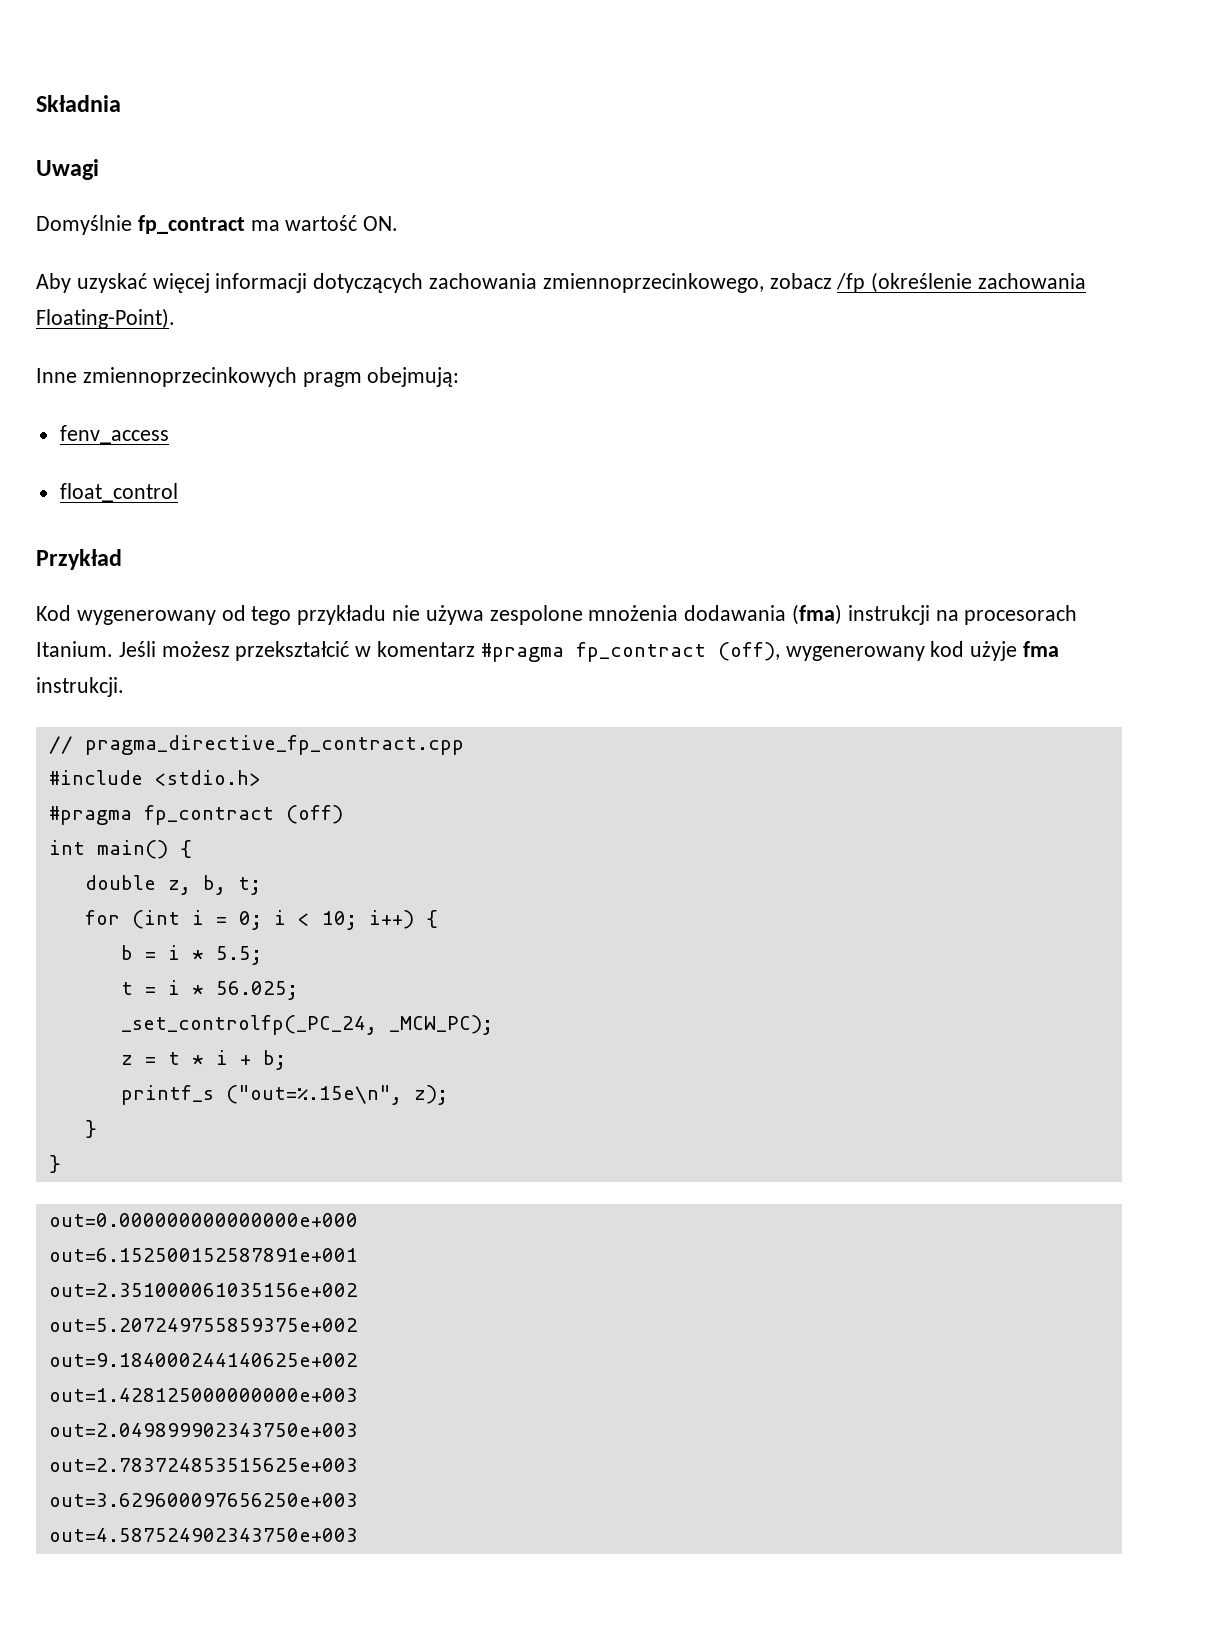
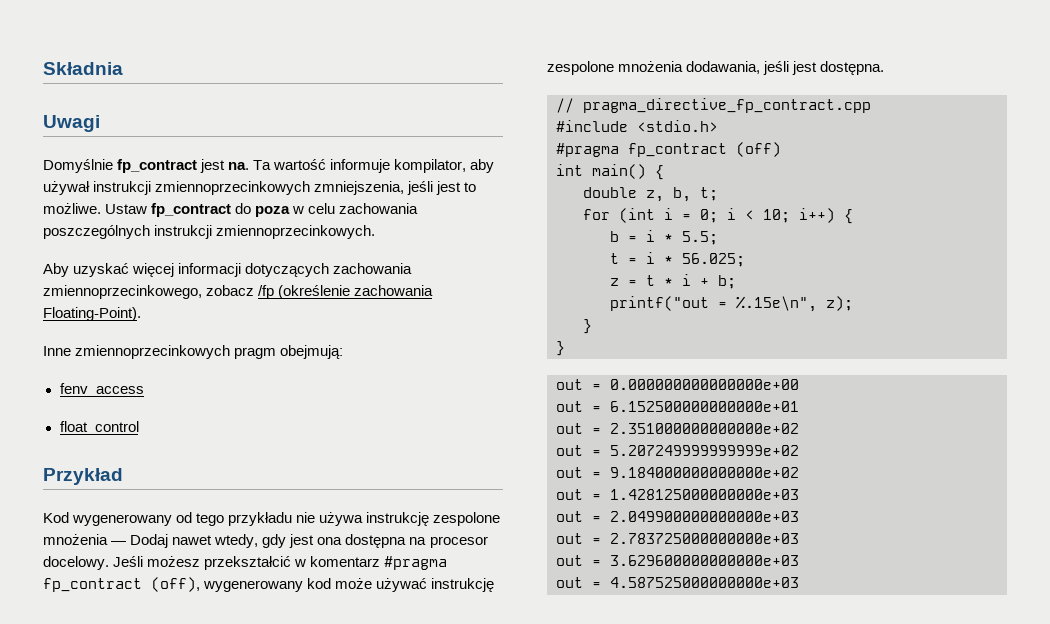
- Domyślnie fp_contract ma wartość ON.
+ Domyślnie fp_contract jest na. Ta wartość informuje kompilator, aby używał instrukcji zmiennoprzecinkowych zmniejszenia, jeśli jest to możliwe. Ustaw fp_contract do poza w celu zachowania poszczególnych instrukcji zmiennoprzecinkowych.
- Kod wygenerowany od tego przykładu nie używa zespolone mnożenia dodawania (fma) instrukcji na procesorach Itanium.
+ Kod wygenerowany od tego przykładu nie używa instrukcję zespolone mnożenia — Dodaj nawet wtedy, gdy jest ona dostępna na procesor docelowy.
- Jeśli możesz przekształcić w komentarz #pragma fp_contract (off), wygenerowany kod użyje fma instrukcji.
+ Jeśli możesz przekształcić w komentarz #pragma fp_contract (off), wygenerowany kod może używać instrukcję zespolone mnożenia dodawania, jeśli jest dostępna.
- _set_controlfp(_PC_24, _MCW_PC);
- printf_s ("out=%.15e\n", z);
+ printf("out = %.15e\n", z);
- out=0.000000000000000e+000
- out=6.152500152587891e+001
- out=2.351000061035156e+002
- out=5.207249755859375e+002
- out=9.184000244140625e+002
- out=1.428125000000000e+003
- out=2.049899902343750e+003
- out=2.783724853515625e+003
- out=3.629600097656250e+003
- out=4.587524902343750e+003
+ out = 0.000000000000000e+00
+ out = 6.152500000000000e+01
+ out = 2.351000000000000e+02
+ out = 5.207249999999999e+02
+ out = 9.184000000000000e+02
+ out = 1.428125000000000e+03
+ out = 2.049900000000000e+03
+ out = 2.783725000000000e+03
+ out = 3.629600000000000e+03
+ out = 4.587525000000000e+03

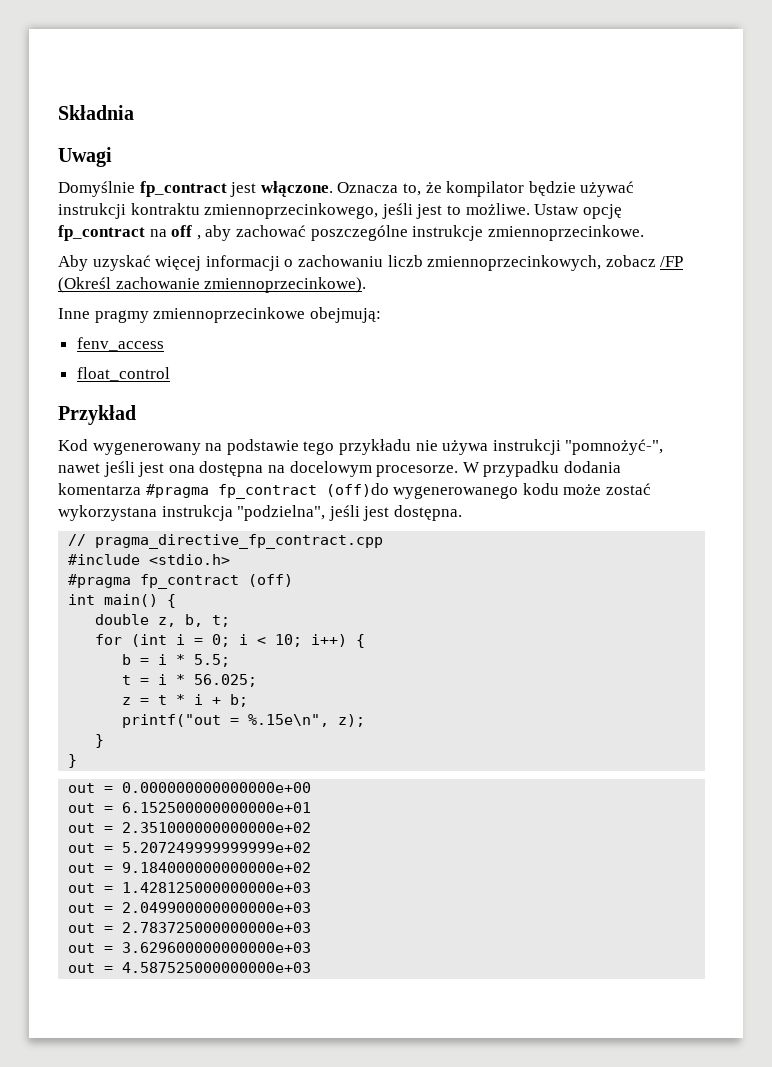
- Domyślnie fp_contract jest na. Ta wartość informuje kompilator, aby używał instrukcji zmiennoprzecinkowych zmniejszenia, jeśli jest to możliwe.
+ Domyślnie fp_contract jest włączone. Oznacza to, że kompilator będzie używać instrukcji kontraktu zmiennoprzecinkowego, jeśli jest to możliwe.
- Ustaw fp_contract do poza w celu zachowania poszczególnych instrukcji zmiennoprzecinkowych.
- Aby uzyskać więcej informacji dotyczących zachowania zmiennoprzecinkowego, zobacz /fp (określenie zachowania Floating-Point).
+ Ustaw opcję fp_contract na off , aby zachować poszczególne instrukcje zmiennoprzecinkowe.
+ Aby uzyskać więcej informacji o zachowaniu liczb zmiennoprzecinkowych, zobacz /FP (Określ zachowanie zmiennoprzecinkowe).
- Inne zmiennoprzecinkowych pragm obejmują:
+ Inne pragmy zmiennoprzecinkowe obejmują:
- Kod wygenerowany od tego przykładu nie używa instrukcję zespolone mnożenia — Dodaj nawet wtedy, gdy jest ona dostępna na procesor docelowy. Jeśli możesz przekształcić w komentarz #pragma fp_contract (off), wygenerowany kod może używać instrukcję zespolone mnożenia dodawania, jeśli jest dostępna.
+ Kod wygenerowany na podstawie tego przykładu nie używa instrukcji "pomnożyć-", nawet jeśli jest ona dostępna na docelowym procesorze. W przypadku dodania komentarza #pragma fp_contract (off)do wygenerowanego kodu może zostać wykorzystana instrukcja "podzielna", jeśli jest dostępna.

